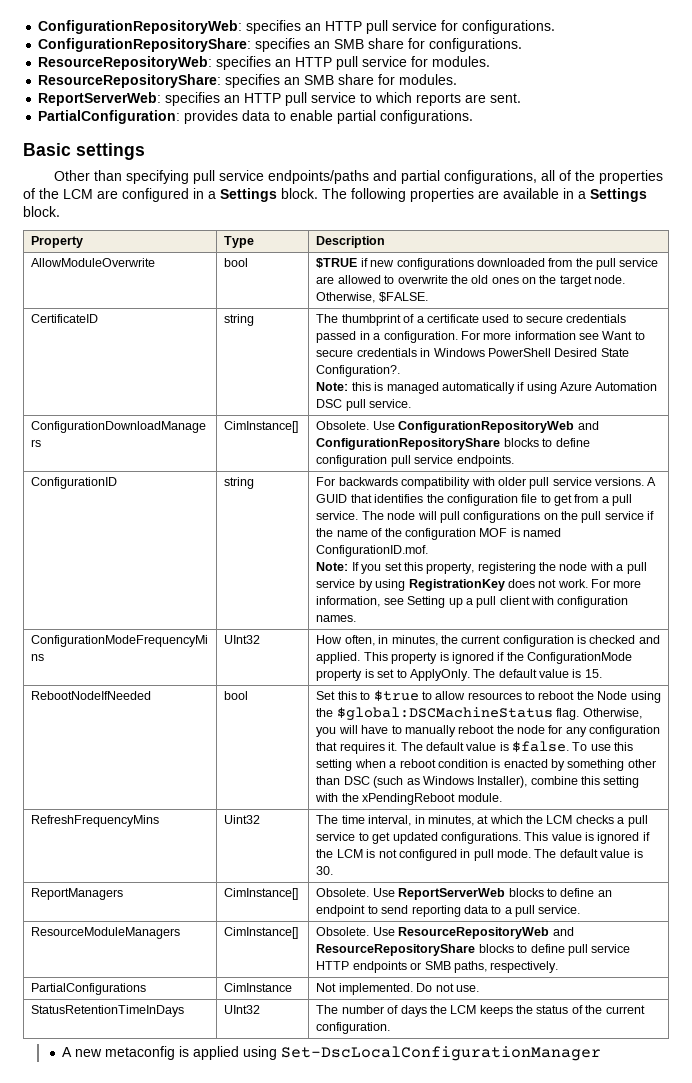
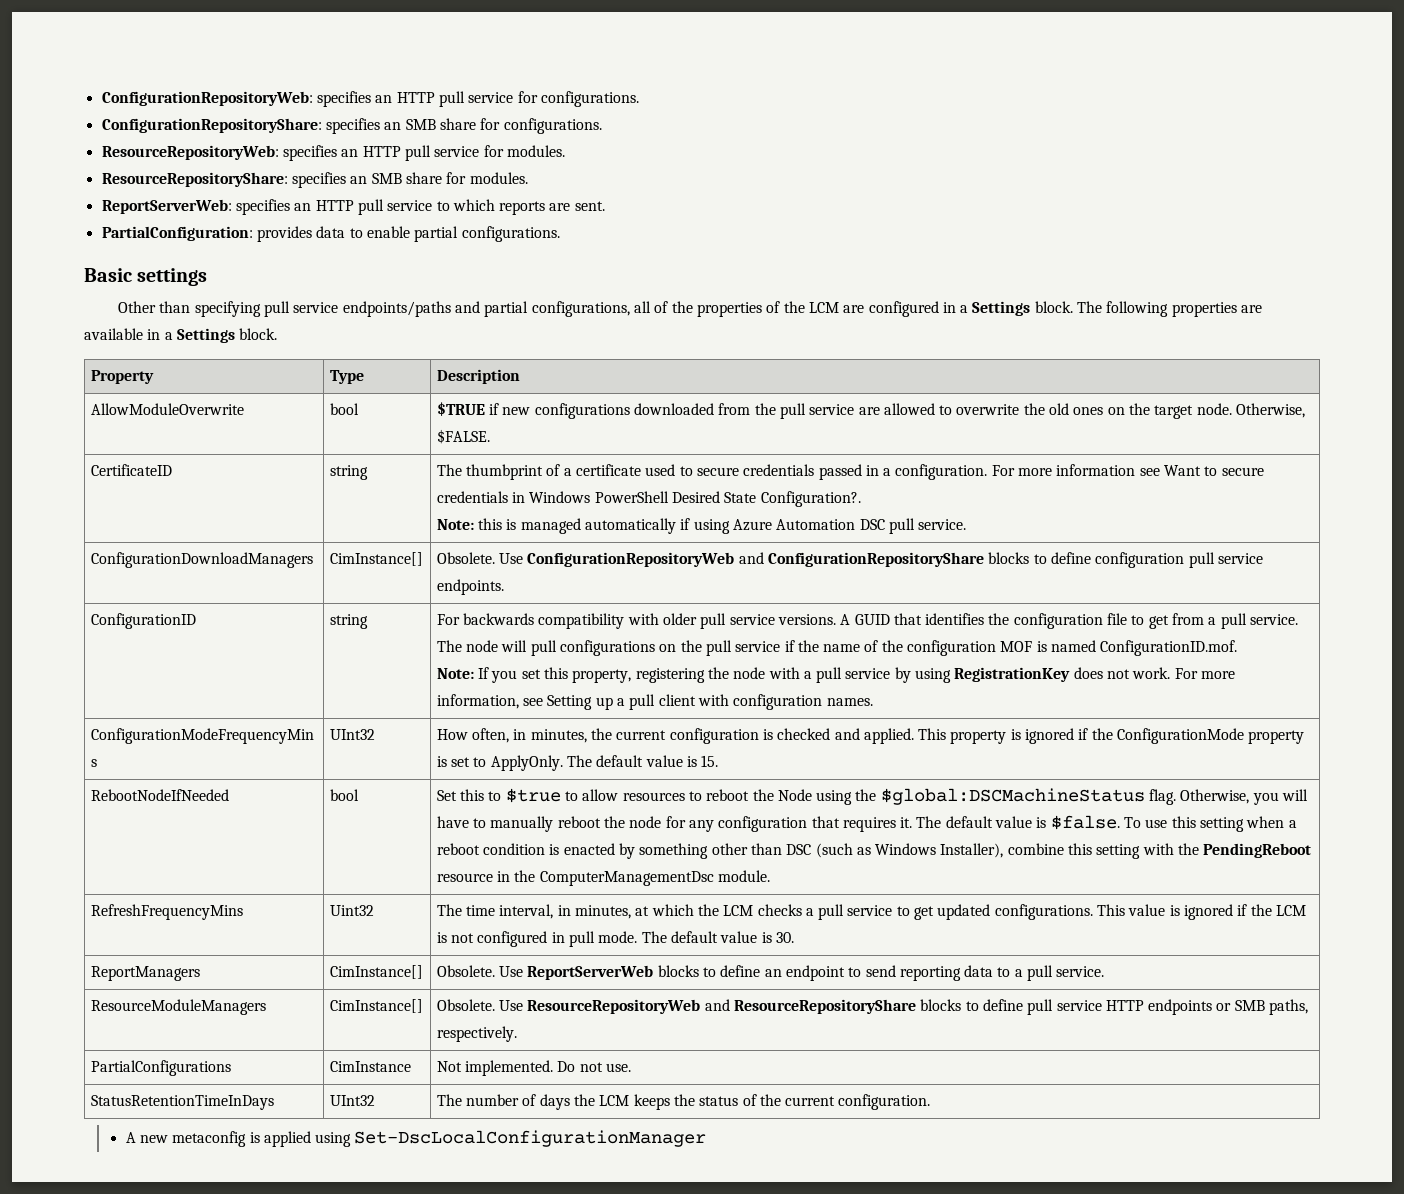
- To use this setting when a reboot condition is enacted by something other than DSC (such as Windows Installer), combine this setting with the xPendingReboot module.
+ To use this setting when a reboot condition is enacted by something other than DSC (such as Windows Installer), combine this setting with the PendingReboot resource in the ComputerManagementDsc module.

